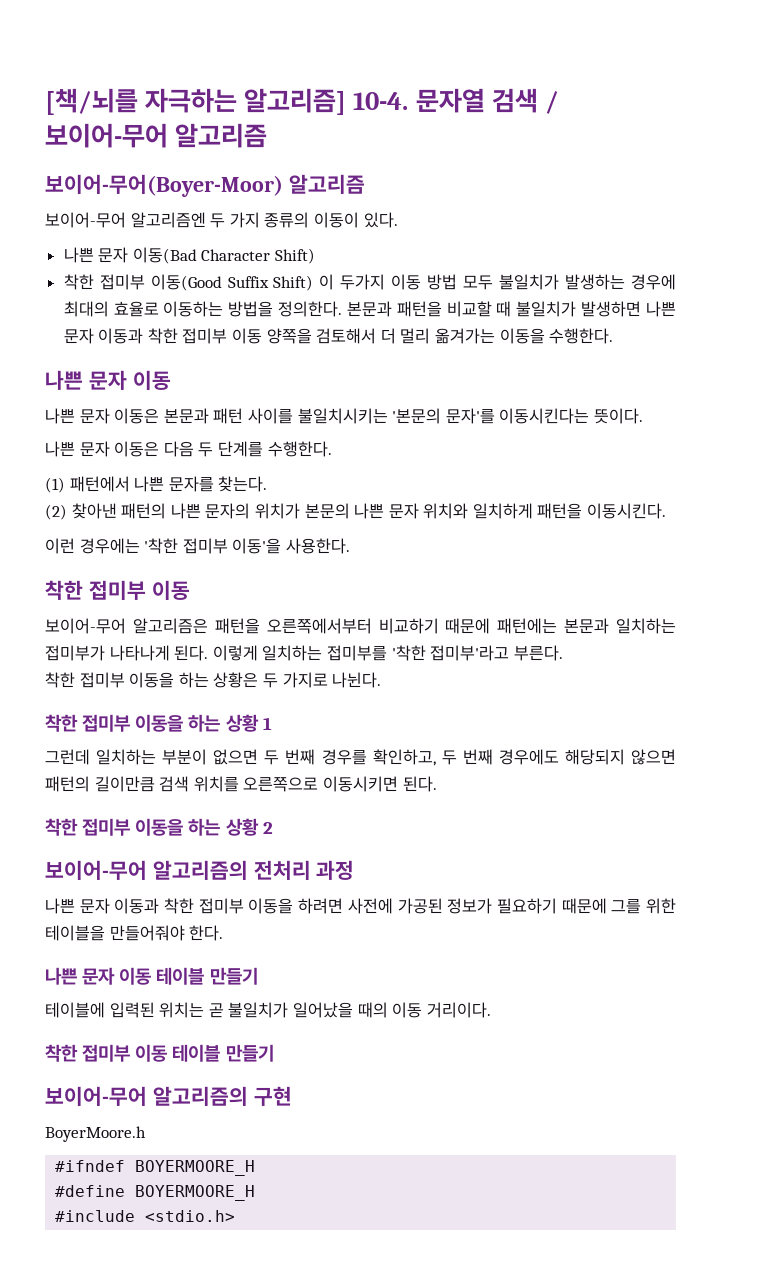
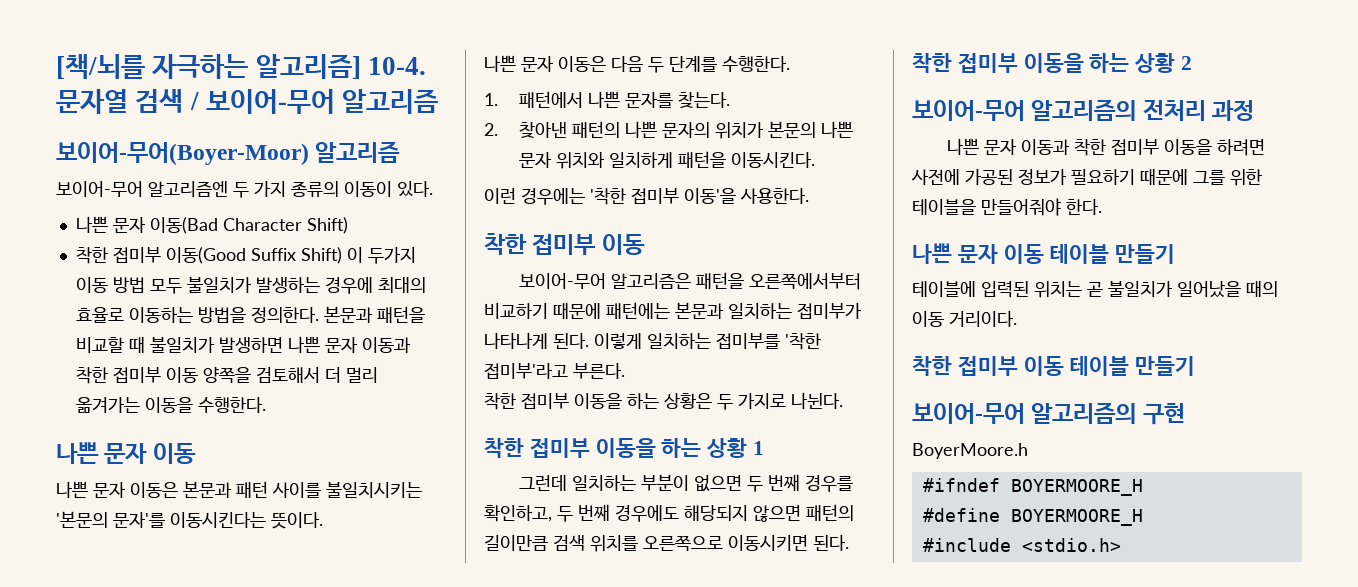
- (1) 패턴에서 나쁜 문자를 찾는다.
+ 1. 패턴에서 나쁜 문자를 찾는다.
- (2) 찾아낸 패턴의 나쁜 문자의 위치가 본문의 나쁜 문자 위치와 일치하게 패턴을 이동시킨다.
+ 2. 찾아낸 패턴의 나쁜 문자의 위치가 본문의 나쁜 문자 위치와 일치하게 패턴을 이동시킨다.

